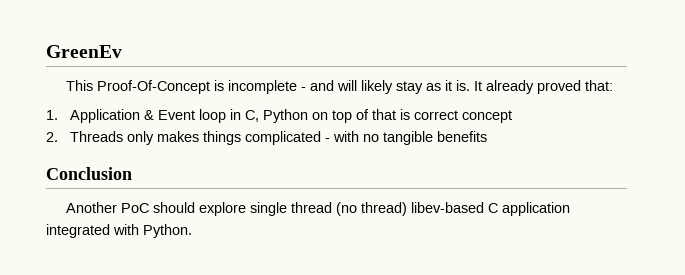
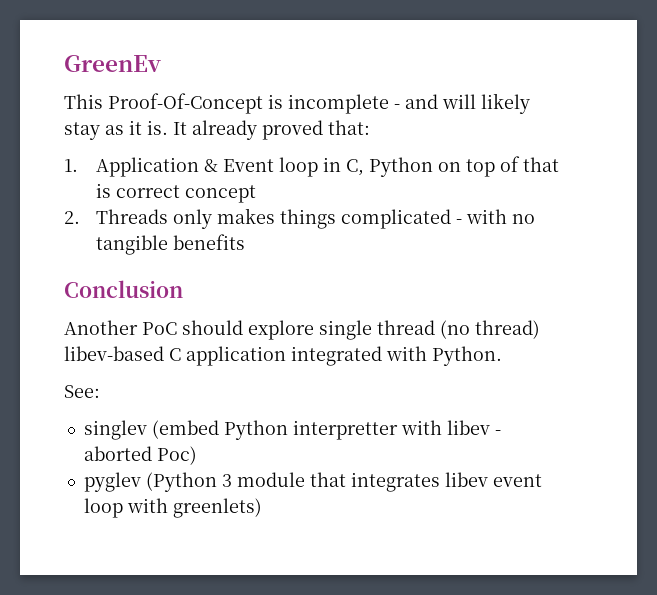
+ See:
+ singlev (embed Python interpretter with libev - aborted Poc)
+ pyglev (Python 3 module that integrates libev event loop with greenlets)

